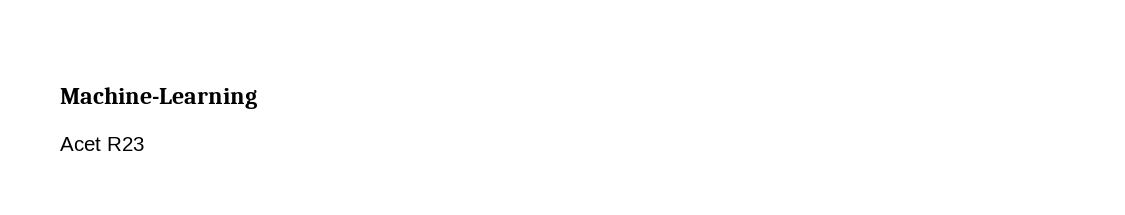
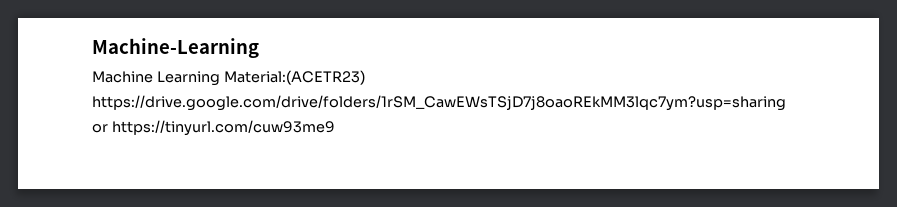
- Acet R23
+ Machine Learning Material:(ACETR23) https://drive.google.com/drive/folders/1rSM_CawEWsTSjD7j8oaoREkMM3lqc7ym?usp=sharing or https://tinyurl.com/cuw93me9

